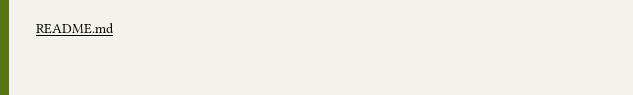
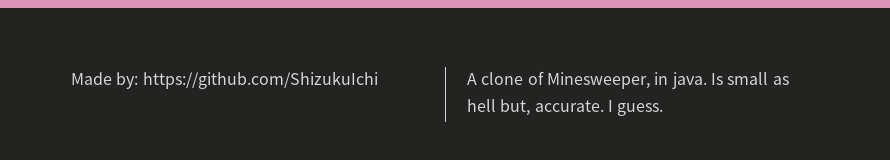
- README.md
+ Made by: https://github.com/ShizukuIchi
+ A clone of Minesweeper, in java. Is small as hell but, accurate. I guess.

